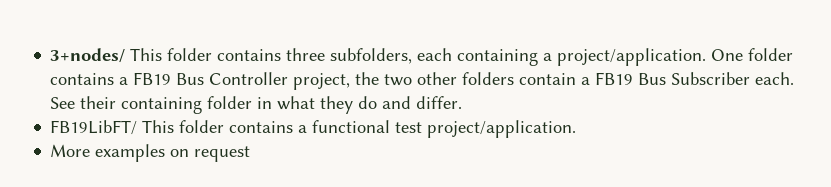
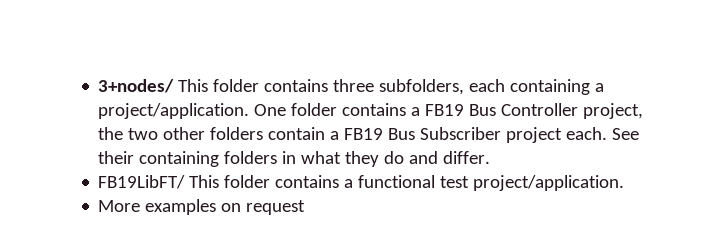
- One folder contains a FB19 Bus Controller project, the two other folders contain a FB19 Bus Subscriber each.
+ One folder contains a FB19 Bus Controller project, the two other folders contain a FB19 Bus Subscriber project each.
- See their containing folder in what they do and differ.
+ See their containing folders in what they do and differ.

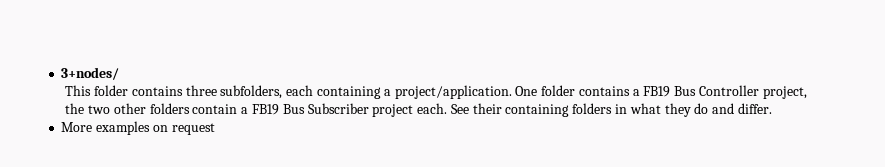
- 3+nodes/ This folder contains three subfolders, each containing a project/application.
+ 3+nodes/
+ This folder contains three subfolders, each containing a project/application.
- FB19LibFT/ This folder contains a functional test project/application.

